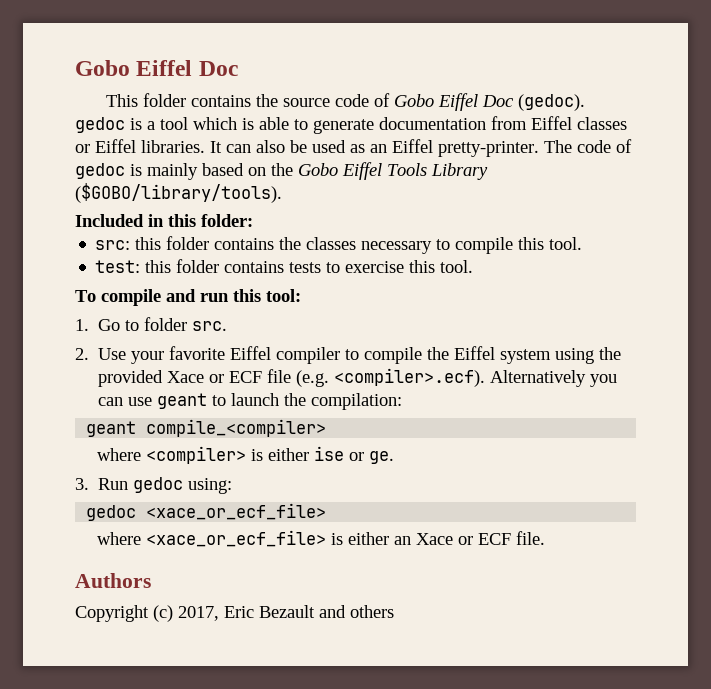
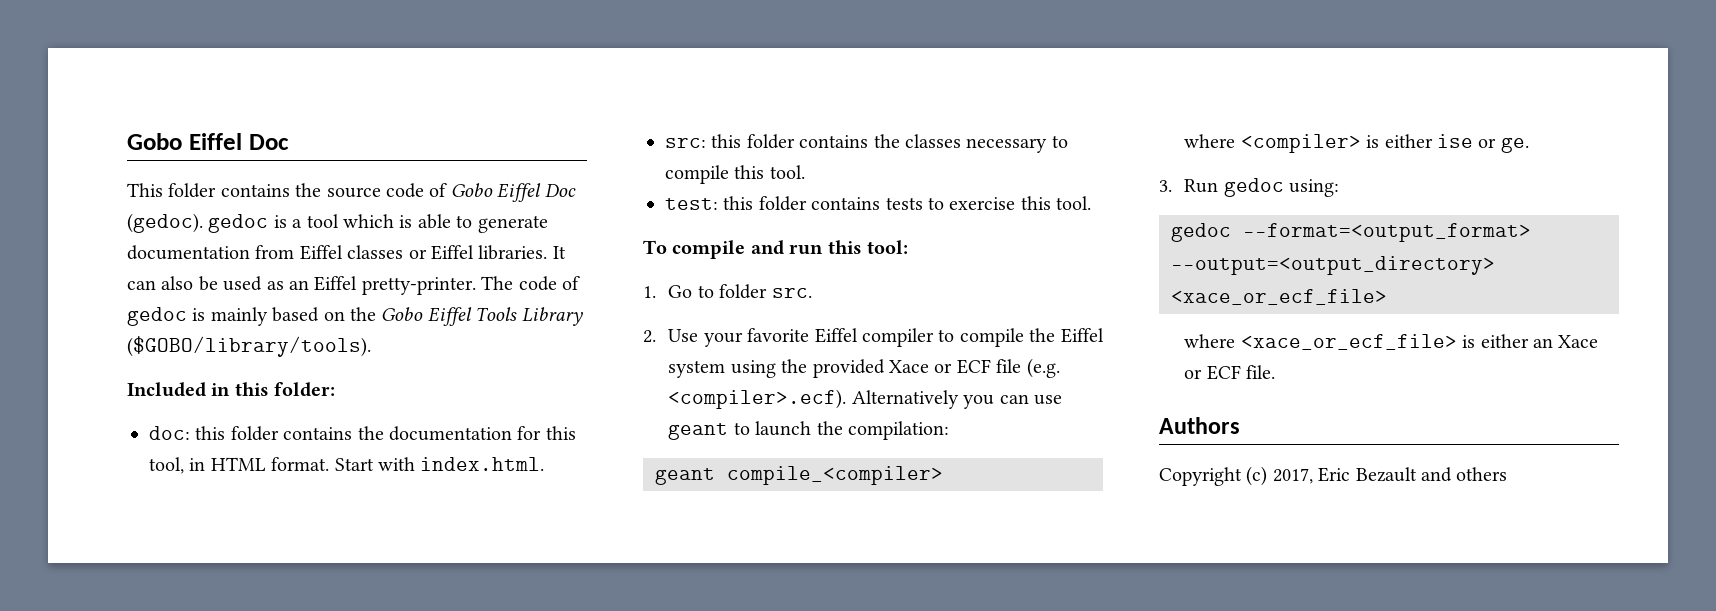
+ doc: this folder contains the documentation for this tool, in HTML format. Start with index.html.
- gedoc <xace_or_ecf_file>
+ gedoc --format=<output_format> --output=<output_directory> <xace_or_ecf_file>

